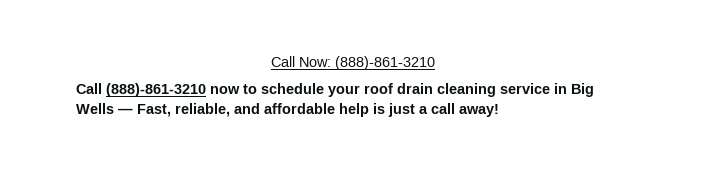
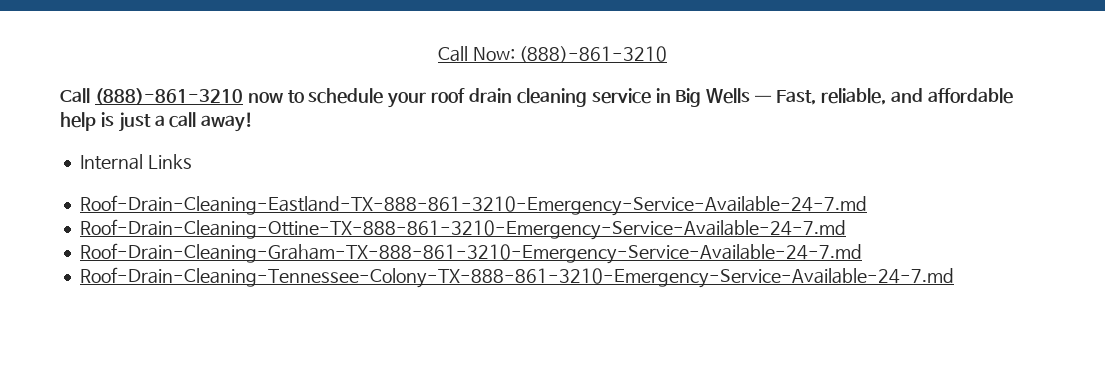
+ Internal Links
+ Roof-Drain-Cleaning-Eastland-TX-888-861-3210-Emergency-Service-Available-24-7.md
+ Roof-Drain-Cleaning-Ottine-TX-888-861-3210-Emergency-Service-Available-24-7.md
+ Roof-Drain-Cleaning-Graham-TX-888-861-3210-Emergency-Service-Available-24-7.md
+ Roof-Drain-Cleaning-Tennessee-Colony-TX-888-861-3210-Emergency-Service-Available-24-7.md

